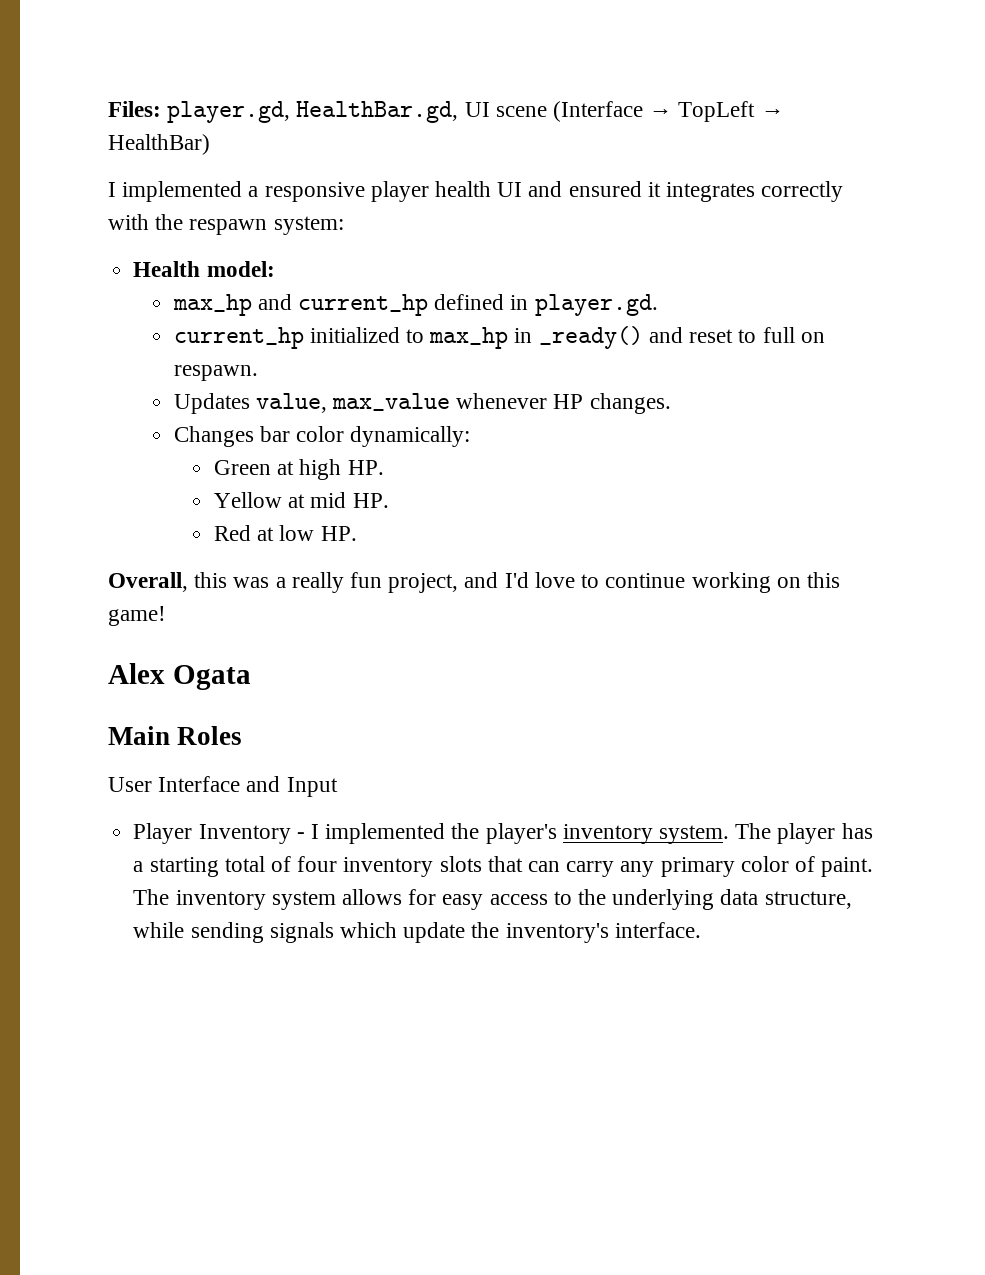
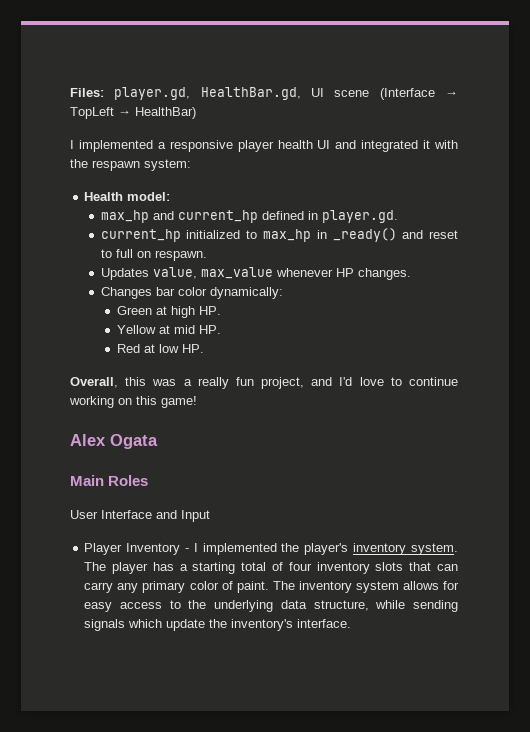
- I implemented a responsive player health UI and ensured it integrates correctly with the respawn system:
+ I implemented a responsive player health UI and integrated it with the respawn system:

